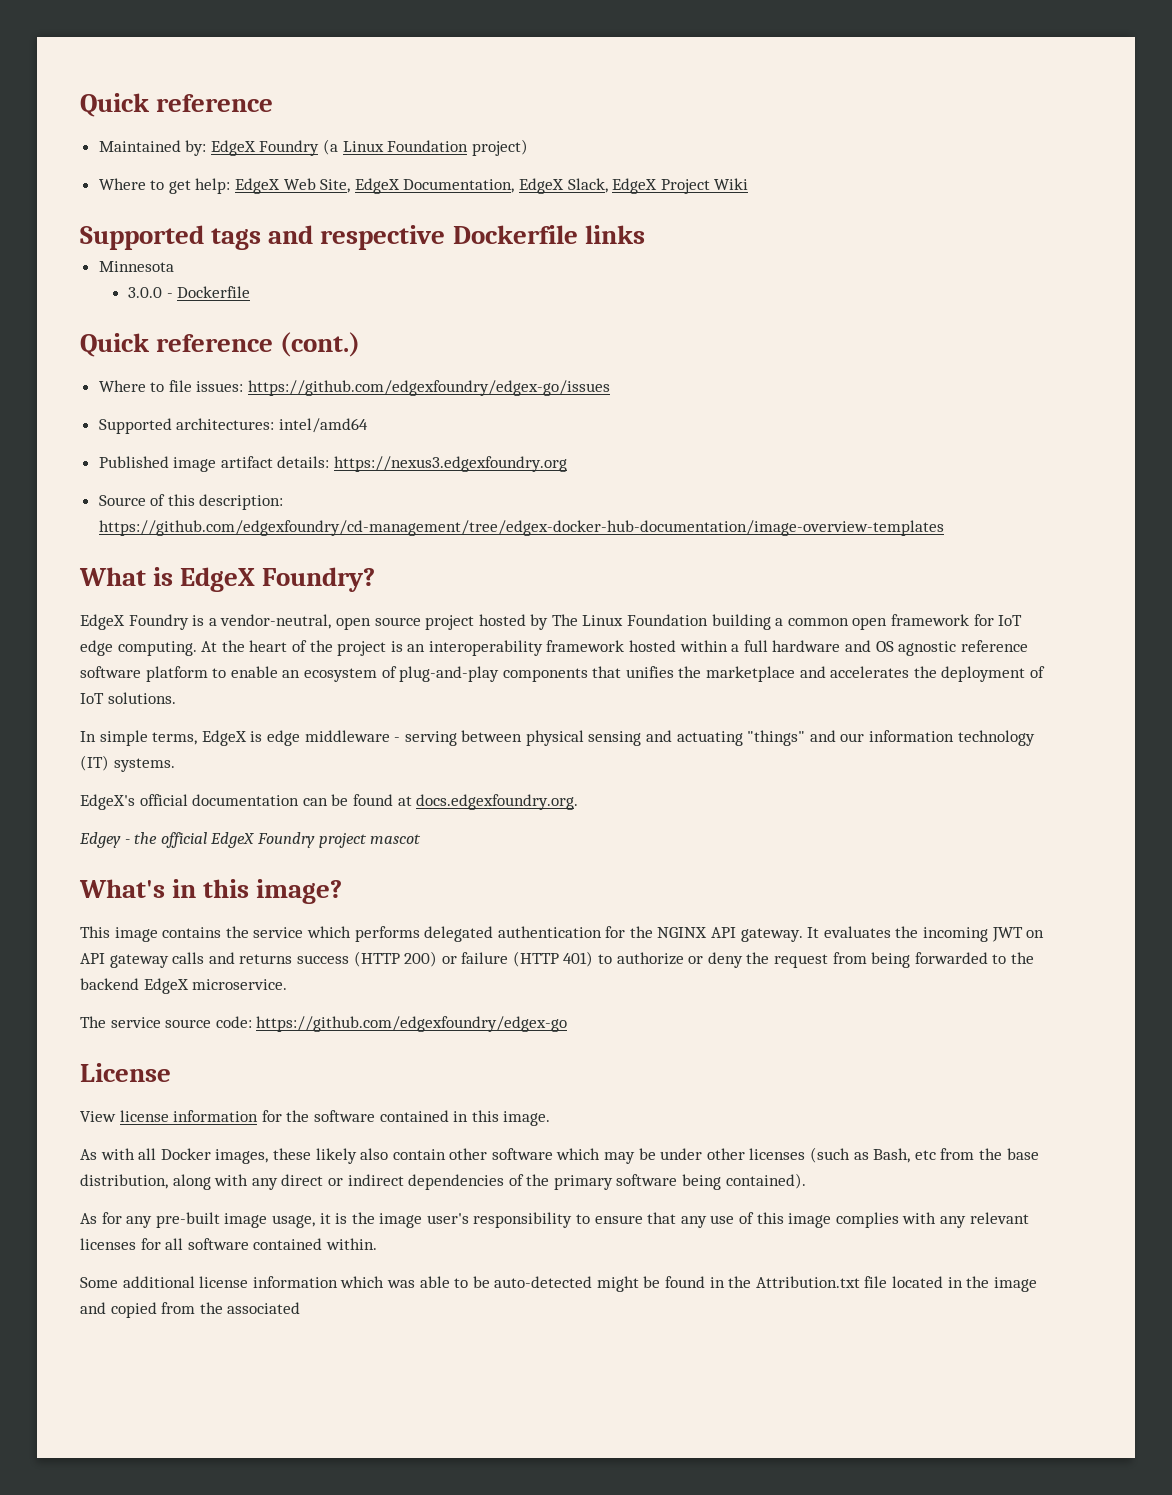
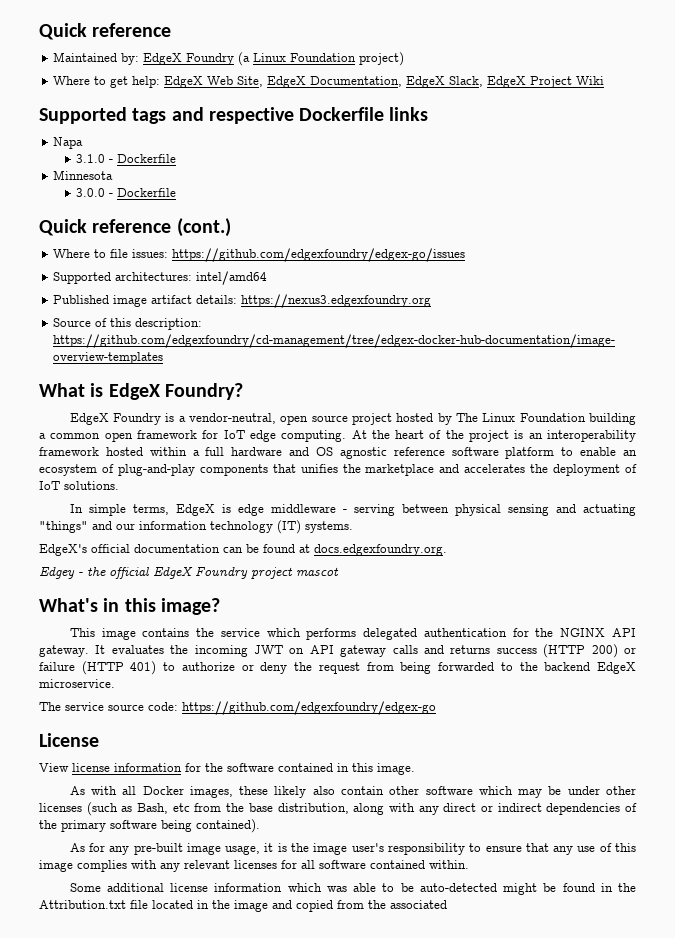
+ Napa
+ 3.1.0 - Dockerfile

